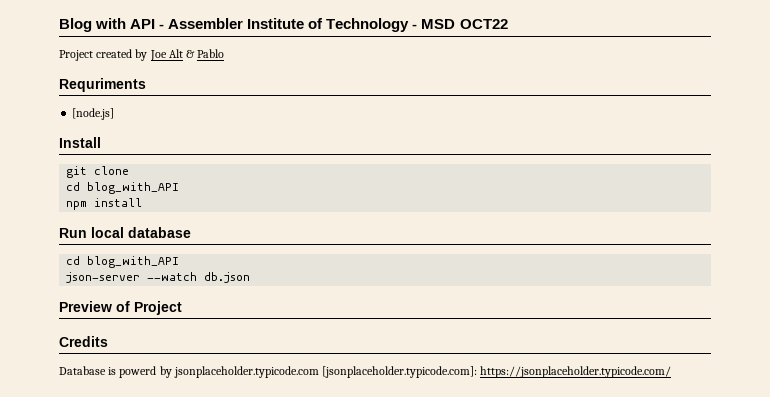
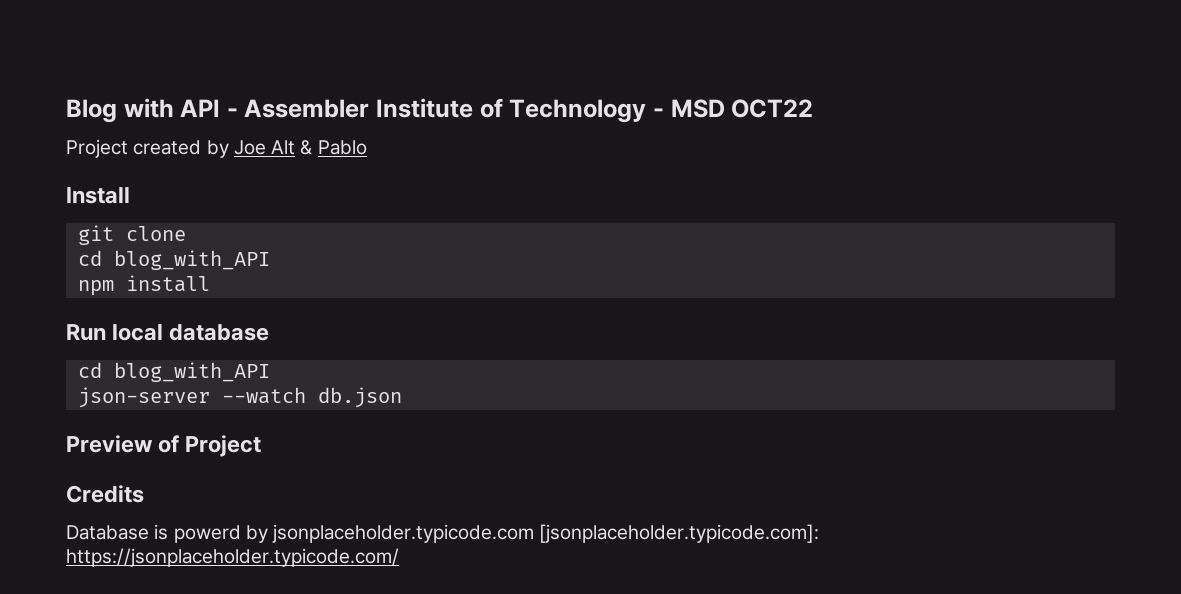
- Requriments
- [node.js]

